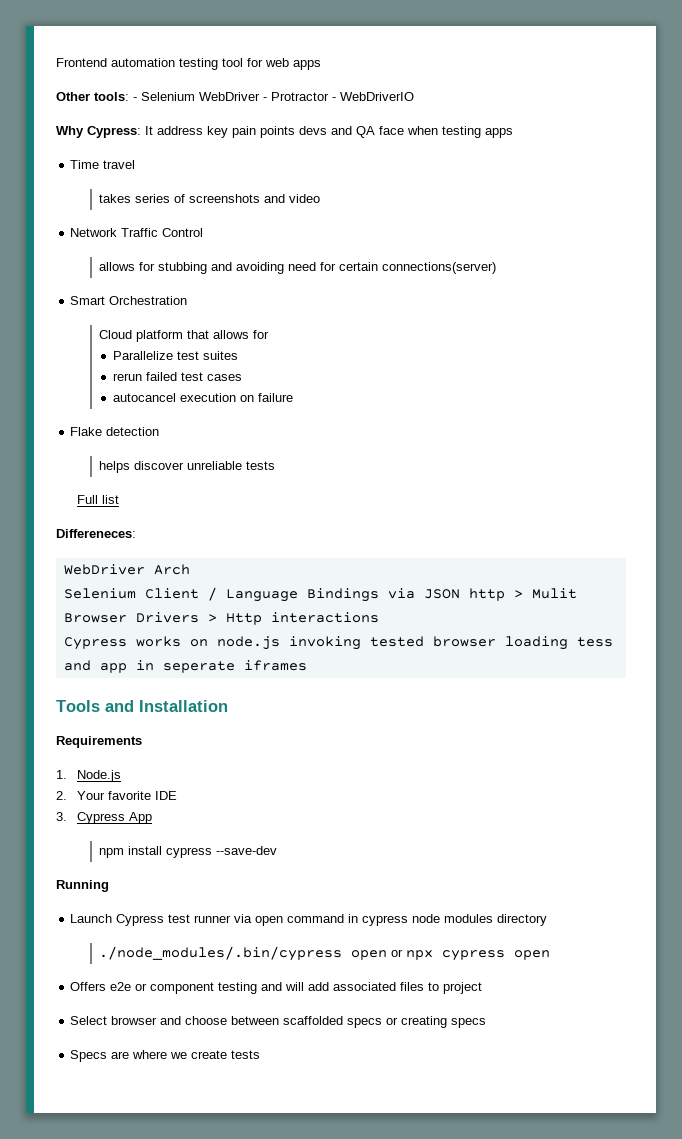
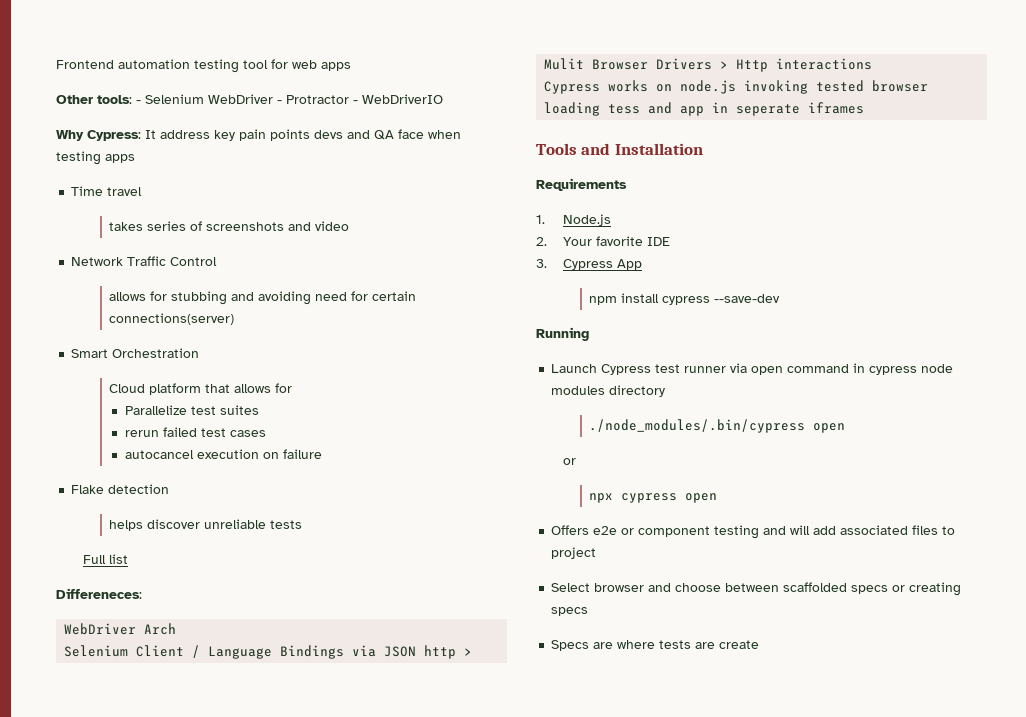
- ./node_modules/.bin/cypress open or npx cypress open
+ ./node_modules/.bin/cypress open
+ or
+ npx cypress open
- Specs are where we create tests
+ Specs are where tests are create

